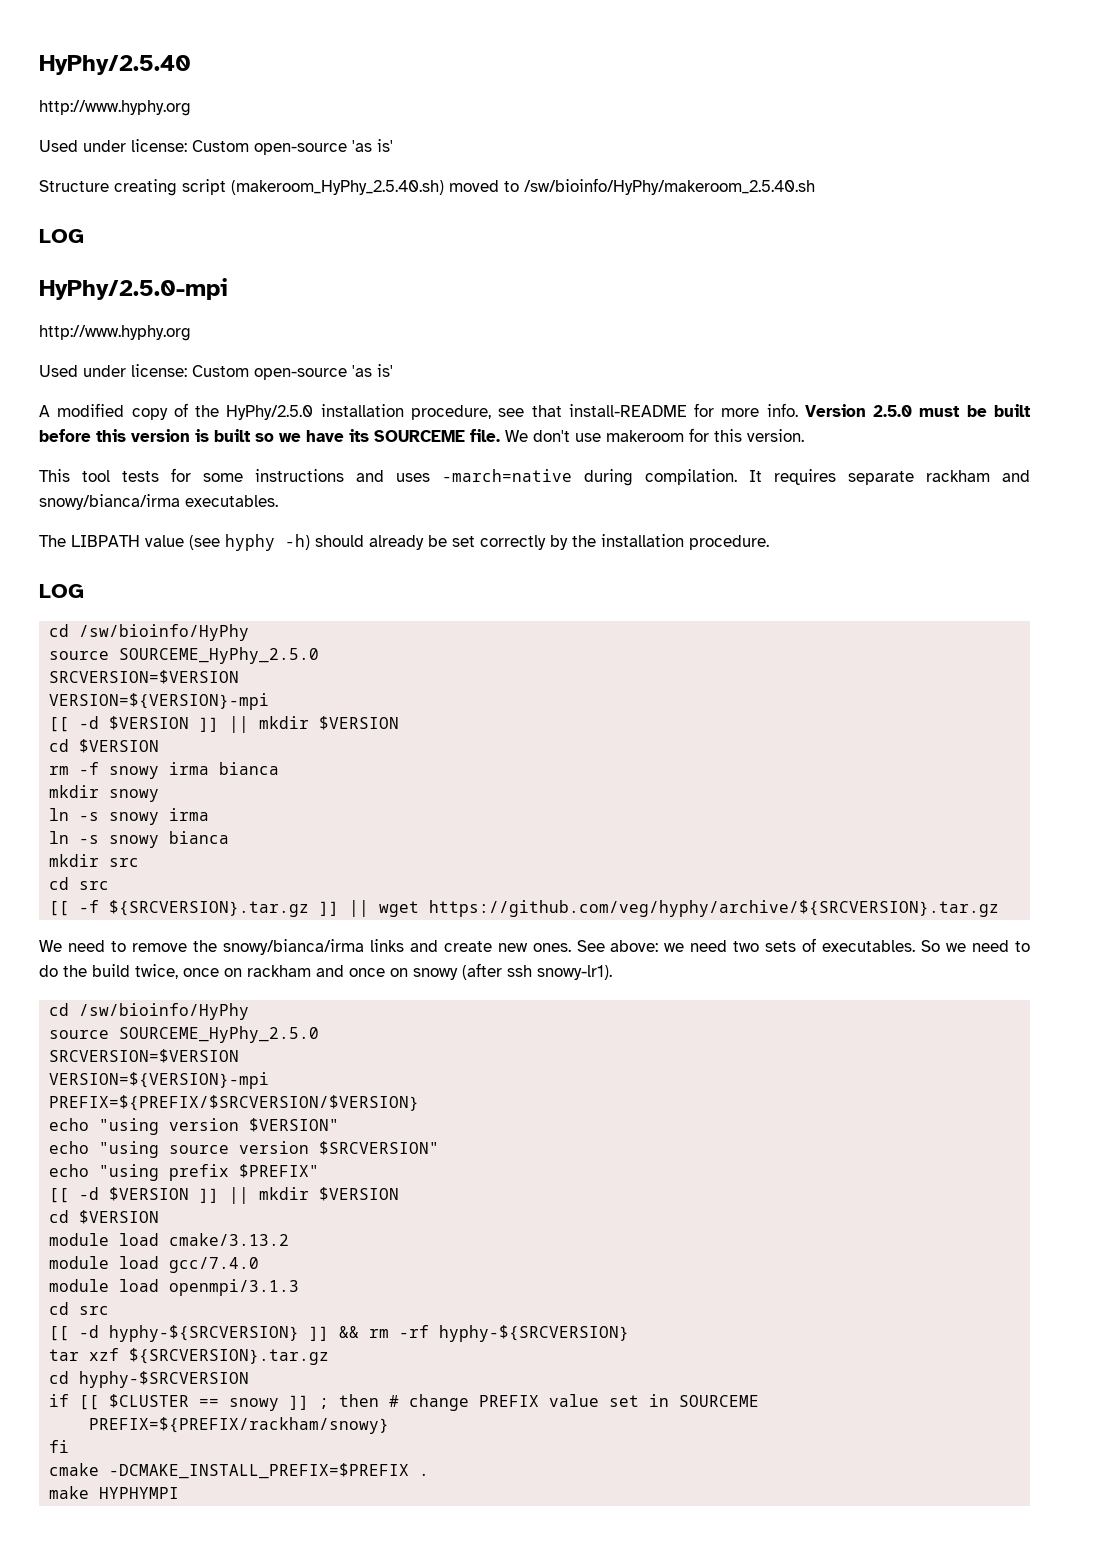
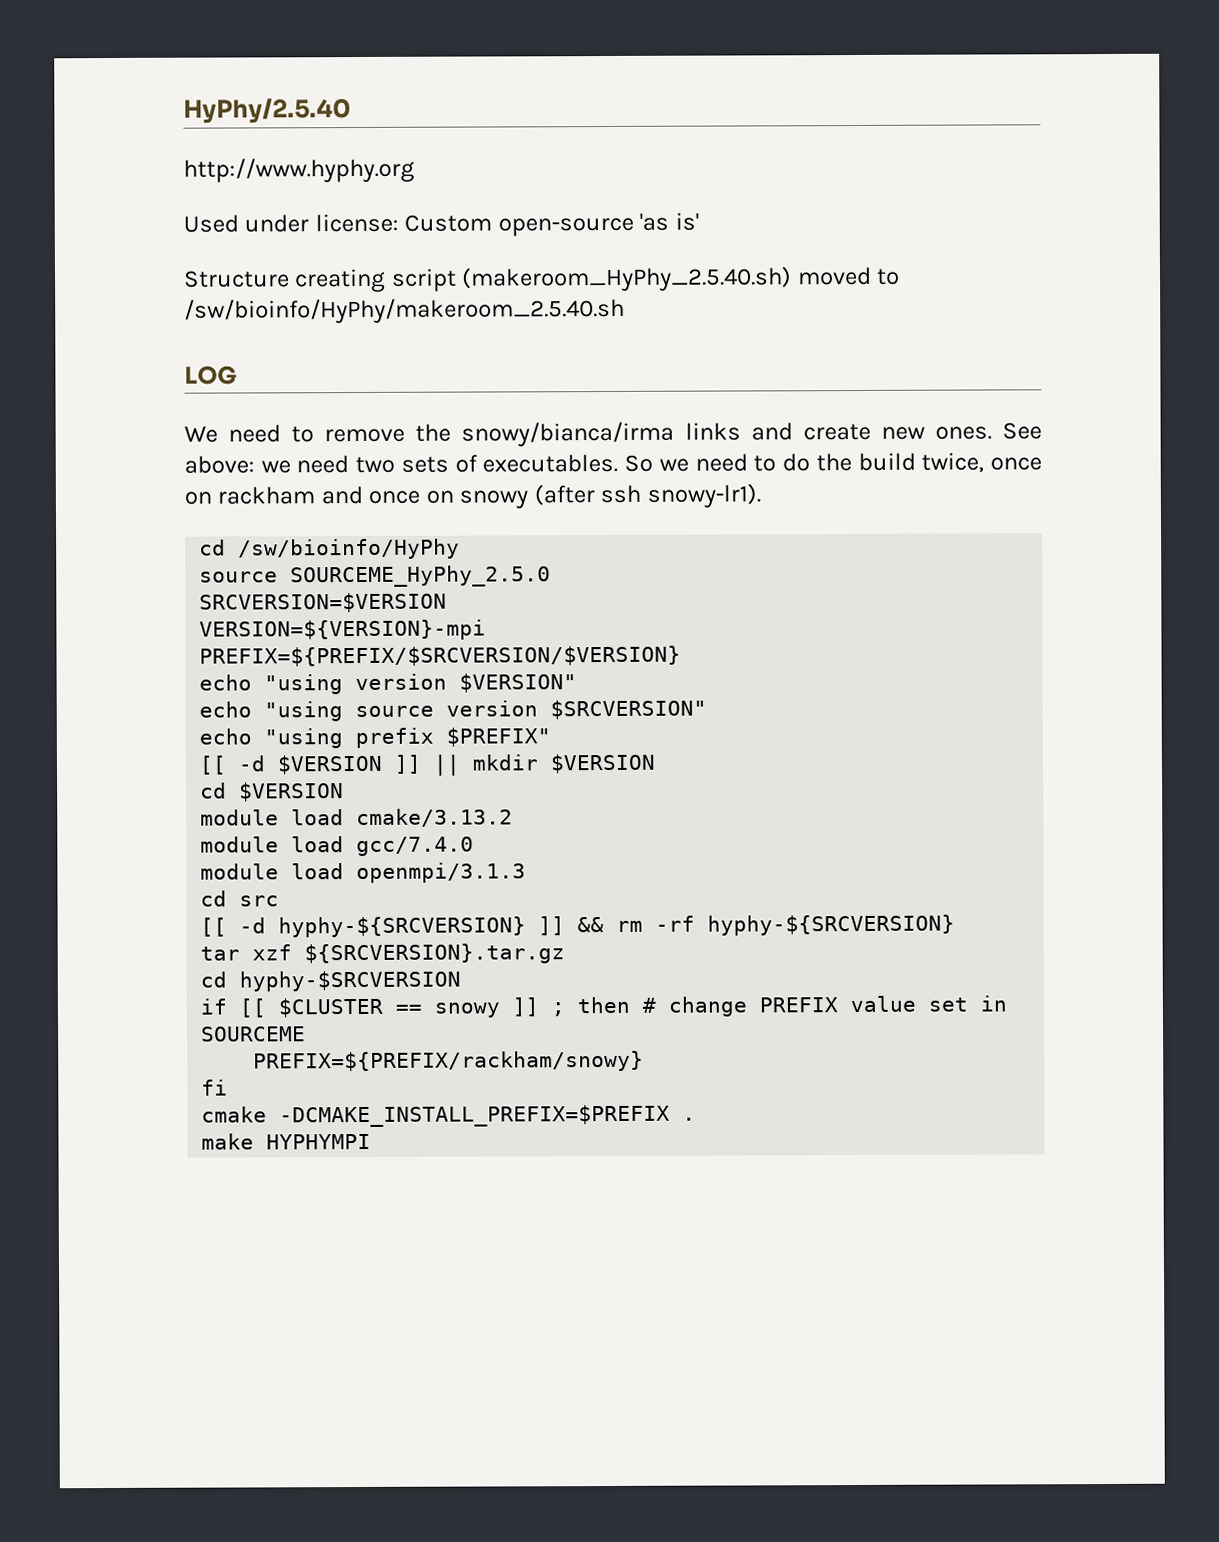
- HyPhy/2.5.0-mpi
- http://www.hyphy.org
- Used under license: Custom open-source 'as is'
- A modified copy of the HyPhy/2.5.0 installation procedure, see that install-README for more info. Version 2.5.0 must be built before this version is built so we have its SOURCEME file. We don't use makeroom for this version.
- This tool tests for some instructions and uses -march=native during compilation. It requires separate rackham and snowy/bianca/irma executables.
- The LIBPATH value (see hyphy -h) should already be set correctly by the installation procedure.
- LOG
- cd /sw/bioinfo/HyPhy
- source SOURCEME_HyPhy_2.5.0
- SRCVERSION=$VERSION
- VERSION=${VERSION}-mpi
- [[ -d $VERSION ]] || mkdir $VERSION
- cd $VERSION
- rm -f snowy irma bianca
- mkdir snowy
- ln -s snowy irma
- ln -s snowy bianca
- mkdir src
- cd src
- [[ -f ${SRCVERSION}.tar.gz ]] || wget https://github.com/veg/hyphy/archive/${SRCVERSION}.tar.gz

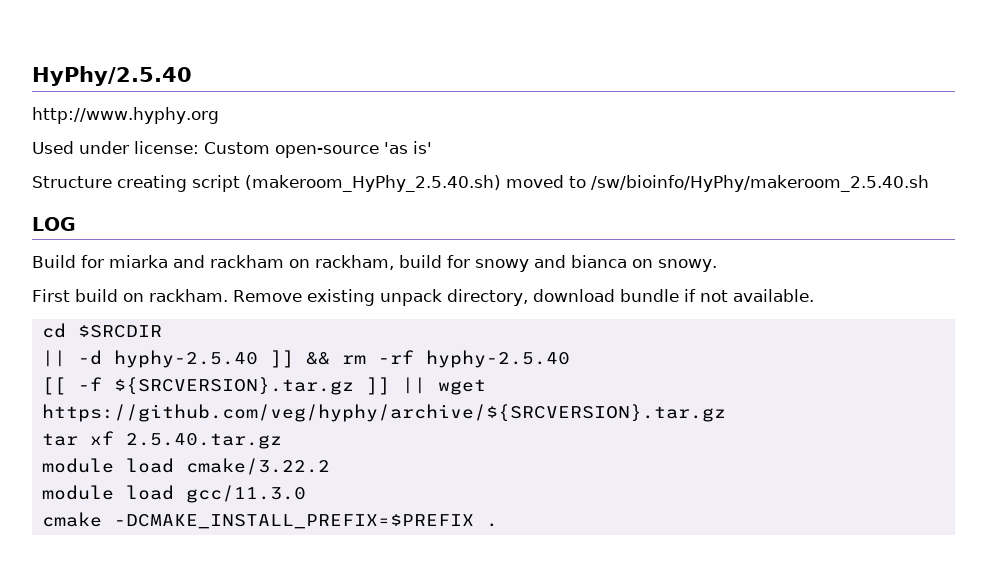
- We need to remove the snowy/bianca/irma links and create new ones. See above: we need two sets of executables. So we need to do the build twice, once on rackham and once on snowy (after ssh snowy-lr1).
- cd /sw/bioinfo/HyPhy
- source SOURCEME_HyPhy_2.5.0
- SRCVERSION=$VERSION
- VERSION=${VERSION}-mpi
- PREFIX=${PREFIX/$SRCVERSION/$VERSION}
- echo "using version $VERSION"
- echo "using source version $SRCVERSION"
- echo "using prefix $PREFIX"
- [[ -d $VERSION ]] || mkdir $VERSION
- cd $VERSION
- module load cmake/3.13.2
- module load gcc/7.4.0
- module load openmpi/3.1.3
- cd src
- [[ -d hyphy-${SRCVERSION} ]] && rm -rf hyphy-${SRCVERSION}
- tar xzf ${SRCVERSION}.tar.gz
- cd hyphy-$SRCVERSION
- if [[ $CLUSTER == snowy ]] ; then # change PREFIX value set in SOURCEME
- PREFIX=${PREFIX/rackham/snowy}
- fi
+ Build for miarka and rackham on rackham, build for snowy and bianca on snowy.
+ First build on rackham. Remove existing unpack directory, download bundle if not available.
+ cd $SRCDIR
+ || -d hyphy-2.5.40 ]] && rm -rf hyphy-2.5.40
+ [[ -f ${SRCVERSION}.tar.gz ]] || wget https://github.com/veg/hyphy/archive/${SRCVERSION}.tar.gz
+ tar xf 2.5.40.tar.gz
+ module load cmake/3.22.2
+ module load gcc/11.3.0
- make HYPHYMPI

